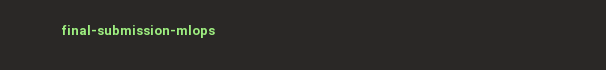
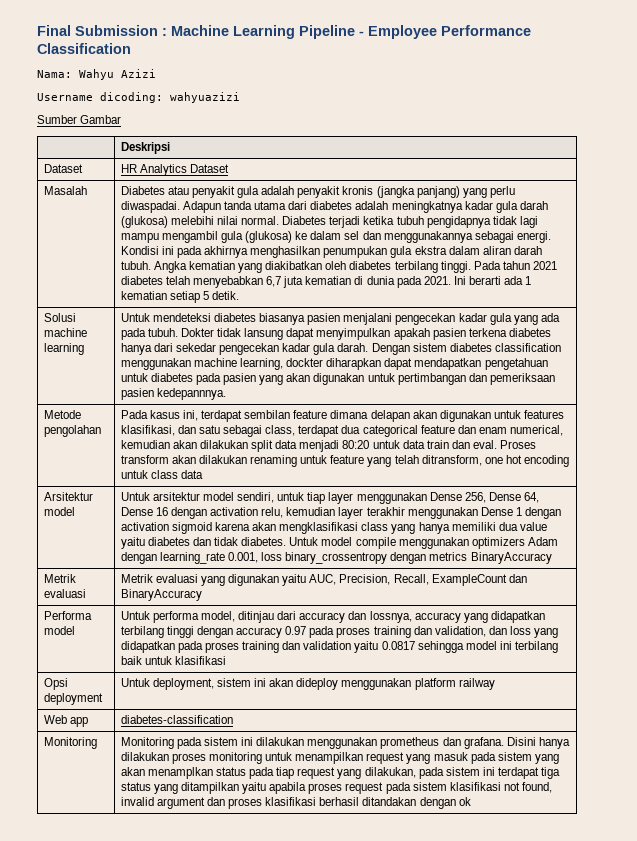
- final-submission-mlops
+ Final Submission : Machine Learning Pipeline - Employee Performance Classification
+ Nama: Wahyu Azizi
+ Username dicoding: wahyuazizi
+ Sumber Gambar
+ | Deskripsi
+ Dataset | HR Analytics Dataset
+ Masalah | Diabetes atau penyakit gula adalah penyakit kronis (jangka panjang) yang perlu diwaspadai. Adapun tanda utama dari diabetes adalah meningkatnya kadar gula darah (glukosa) melebihi nilai normal. Diabetes terjadi ketika tubuh pengidapnya tidak lagi mampu mengambil gula (glukosa) ke dalam sel dan menggunakannya sebagai energi. Kondisi ini pada akhirnya menghasilkan penumpukan gula ekstra dalam aliran darah tubuh. Angka kematian yang diakibatkan oleh diabetes terbilang tinggi. Pada tahun 2021 diabetes telah menyebabkan 6,7 juta kematian di dunia pada 2021. Ini berarti ada 1 kematian setiap 5 detik.
+ Solusi machine learning | Untuk mendeteksi diabetes biasanya pasien menjalani pengecekan kadar gula yang ada pada tubuh. Dokter tidak lansung dapat menyimpulkan apakah pasien terkena diabetes hanya dari sekedar pengecekan kadar gula darah. Dengan sistem diabetes classification menggunakan machine learning, dockter diharapkan dapat mendapatkan pengetahuan untuk diabetes pada pasien yang akan digunakan untuk pertimbangan dan pemeriksaan pasien kedepannnya.
+ Metode pengolahan | Pada kasus ini, terdapat sembilan feature dimana delapan akan digunakan untuk features klasifikasi, dan satu sebagai class, terdapat dua categorical feature dan enam numerical, kemudian akan dilakukan split data menjadi 80:20 untuk data train dan eval. Proses transform akan dilakukan renaming untuk feature yang telah ditransform, one hot encoding untuk class data
+ Arsitektur model | Untuk arsitektur model sendiri, untuk tiap layer menggunakan Dense 256, Dense 64, Dense 16 dengan activation relu, kemudian layer terakhir menggunakan Dense 1 dengan activation sigmoid karena akan mengklasifikasi class yang hanya memiliki dua value yaitu diabetes dan tidak diabetes. Untuk model compile menggunakan optimizers Adam dengan learning_rate 0.001, loss binary_crossentropy dengan metrics BinaryAccuracy
+ Metrik evaluasi | Metrik evaluasi yang digunakan yaitu AUC, Precision, Recall, ExampleCount dan BinaryAccuracy
+ Performa model | Untuk performa model, ditinjau dari accuracy dan lossnya, accuracy yang didapatkan terbilang tinggi dengan accuracy 0.97 pada proses training dan validation, dan loss yang didapatkan pada proses training dan validation yaitu 0.0817 sehingga model ini terbilang baik untuk klasifikasi
+ Opsi deployment | Untuk deployment, sistem ini akan dideploy menggunakan platform railway
+ Web app | diabetes-classification
+ Monitoring | Monitoring pada sistem ini dilakukan menggunakan prometheus dan grafana. Disini hanya dilakukan proses monitoring untuk menampilkan request yang masuk pada sistem yang akan menamplkan status pada tiap request yang dilakukan, pada sistem ini terdapat tiga status yang ditampilkan yaitu apabila proses request pada sistem klasifikasi not found, invalid argument dan proses klasifikasi berhasil ditandakan dengan ok

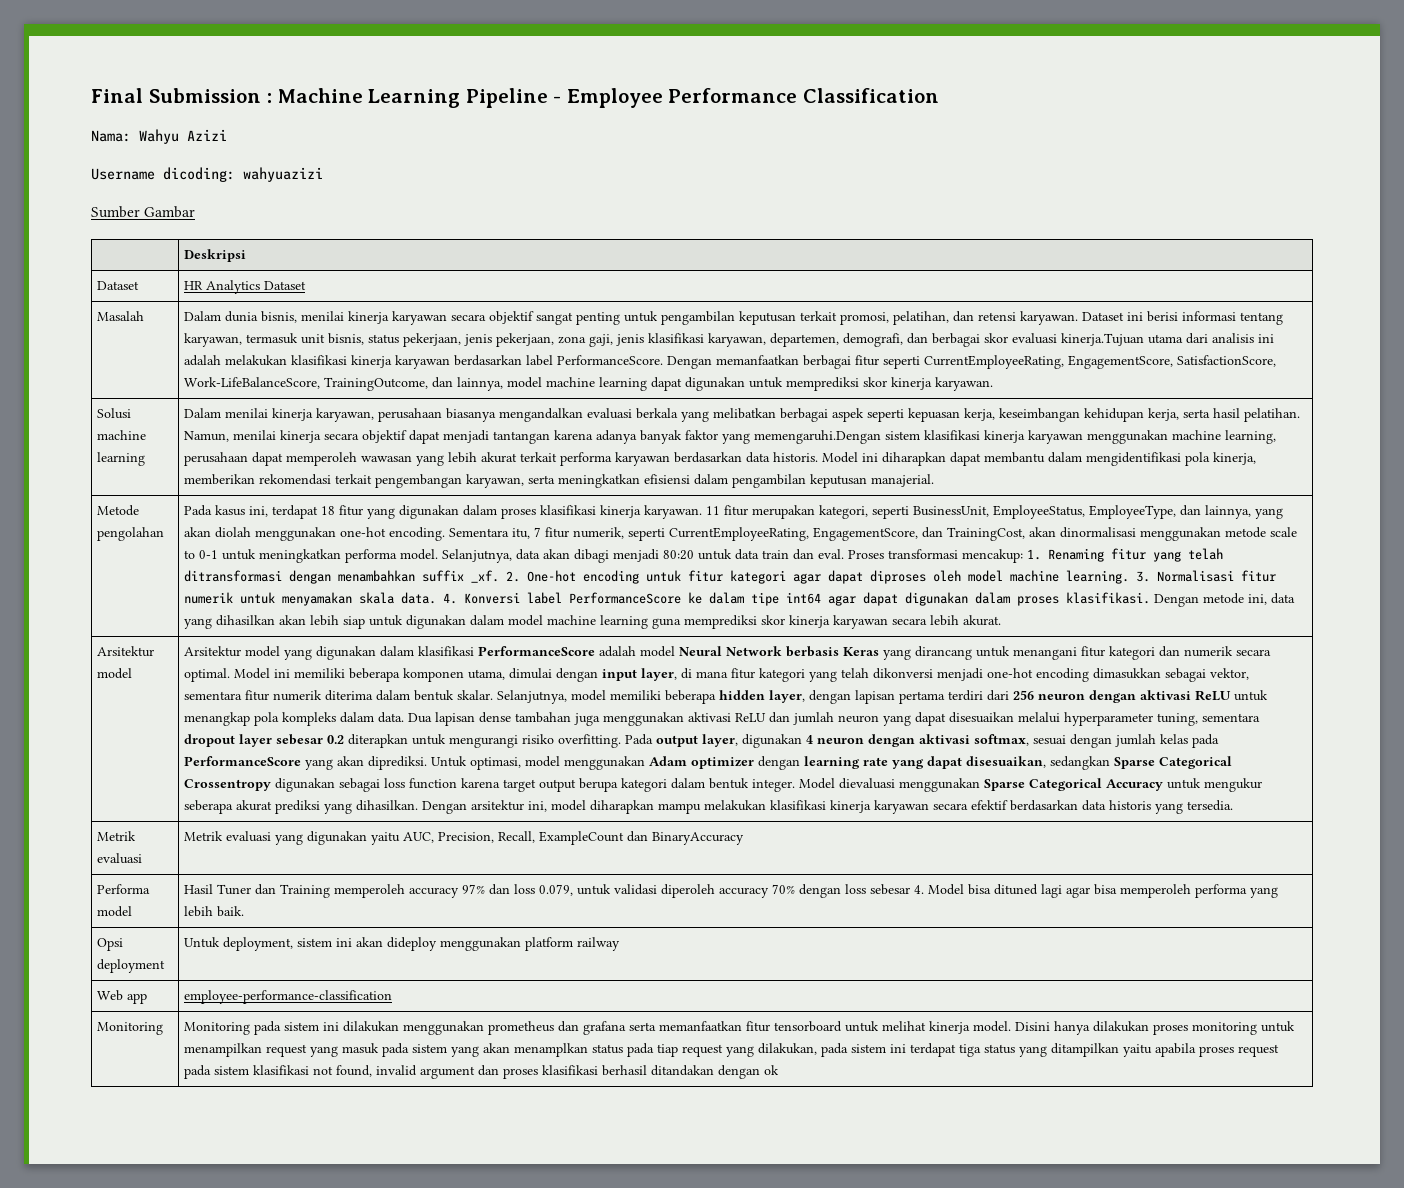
- Diabetes atau penyakit gula adalah penyakit kronis (jangka panjang) yang perlu diwaspadai. Adapun tanda utama dari diabetes adalah meningkatnya kadar gula darah (glukosa) melebihi nilai normal. Diabetes terjadi ketika tubuh pengidapnya tidak lagi mampu mengambil gula (glukosa) ke dalam sel dan menggunakannya sebagai energi. Kondisi ini pada akhirnya menghasilkan penumpukan gula ekstra dalam aliran darah tubuh. Angka kematian yang diakibatkan oleh diabetes terbilang tinggi. Pada tahun 2021 diabetes telah menyebabkan 6,7 juta kematian di dunia pada 2021. Ini berarti ada 1 kematian setiap 5 detik.
- Solusi machine learning | Untuk mendeteksi diabetes biasanya pasien menjalani pengecekan kadar gula yang ada pada tubuh. Dokter tidak lansung dapat menyimpulkan apakah pasien terkena diabetes hanya dari sekedar pengecekan kadar gula darah. Dengan sistem diabetes classification menggunakan machine learning, dockter diharapkan dapat mendapatkan pengetahuan untuk diabetes pada pasien yang akan digunakan untuk pertimbangan dan pemeriksaan pasien kedepannnya.
+ Dalam dunia bisnis, menilai kinerja karyawan secara objektif sangat penting untuk pengambilan keputusan terkait promosi, pelatihan, dan retensi karyawan. Dataset ini berisi informasi tentang karyawan, termasuk unit bisnis, status pekerjaan, jenis pekerjaan, zona gaji, jenis klasifikasi karyawan, departemen, demografi, dan berbagai skor evaluasi kinerja.Tujuan utama dari analisis ini adalah melakukan klasifikasi kinerja karyawan berdasarkan label PerformanceScore. Dengan memanfaatkan berbagai fitur seperti CurrentEmployeeRating, EngagementScore, SatisfactionScore, Work-LifeBalanceScore, TrainingOutcome, dan lainnya, model machine learning dapat digunakan untuk memprediksi skor kinerja karyawan.
+ Solusi machine learning | Dalam menilai kinerja karyawan, perusahaan biasanya mengandalkan evaluasi berkala yang melibatkan berbagai aspek seperti kepuasan kerja, keseimbangan kehidupan kerja, serta hasil pelatihan. Namun, menilai kinerja secara objektif dapat menjadi tantangan karena adanya banyak faktor yang memengaruhi.Dengan sistem klasifikasi kinerja karyawan menggunakan machine learning, perusahaan dapat memperoleh wawasan yang lebih akurat terkait performa karyawan berdasarkan data historis. Model ini diharapkan dapat membantu dalam mengidentifikasi pola kinerja, memberikan rekomendasi terkait pengembangan karyawan, serta meningkatkan efisiensi dalam pengambilan keputusan manajerial.
- Pada kasus ini, terdapat sembilan feature dimana delapan akan digunakan untuk features klasifikasi, dan satu sebagai class, terdapat dua categorical feature dan enam numerical, kemudian akan dilakukan split data menjadi 80:20 untuk data train dan eval.
+ Pada kasus ini, terdapat 18 fitur yang digunakan dalam proses klasifikasi kinerja karyawan. 11 fitur merupakan kategori, seperti BusinessUnit, EmployeeStatus, EmployeeType, dan lainnya, yang akan diolah menggunakan one-hot encoding. Sementara itu, 7 fitur numerik, seperti CurrentEmployeeRating, EngagementScore, dan TrainingCost, akan dinormalisasi menggunakan metode scale to 0-1 untuk meningkatkan performa model. Selanjutnya, data akan dibagi menjadi 80:20 untuk data train dan eval.
- Proses transform akan dilakukan renaming untuk feature yang telah ditransform, one hot encoding untuk class data
- Arsitektur model | Untuk arsitektur model sendiri, untuk tiap layer menggunakan Dense 256, Dense 64, Dense 16 dengan activation relu, kemudian layer terakhir menggunakan Dense 1 dengan activation sigmoid karena akan mengklasifikasi class yang hanya memiliki dua value yaitu diabetes dan tidak diabetes. Untuk model compile menggunakan optimizers Adam dengan learning_rate 0.001, loss binary_crossentropy dengan metrics BinaryAccuracy
+ Proses transformasi mencakup: 1. Renaming fitur yang telah ditransformasi dengan menambahkan suffix _xf. 2. One-hot encoding untuk fitur kategori agar dapat diproses oleh model machine learning. 3. Normalisasi fitur numerik untuk menyamakan skala data. 4. Konversi label PerformanceScore ke dalam tipe int64 agar dapat digunakan dalam proses klasifikasi. Dengan metode ini, data yang dihasilkan akan lebih siap untuk digunakan dalam model machine learning guna memprediksi skor kinerja karyawan secara lebih akurat.
+ Arsitektur model | Arsitektur model yang digunakan dalam klasifikasi PerformanceScore adalah model Neural Network berbasis Keras yang dirancang untuk menangani fitur kategori dan numerik secara optimal. Model ini memiliki beberapa komponen utama, dimulai dengan input layer, di mana fitur kategori yang telah dikonversi menjadi one-hot encoding dimasukkan sebagai vektor, sementara fitur numerik diterima dalam bentuk skalar. Selanjutnya, model memiliki beberapa hidden layer, dengan lapisan pertama terdiri dari 256 neuron dengan aktivasi ReLU untuk menangkap pola kompleks dalam data. Dua lapisan dense tambahan juga menggunakan aktivasi ReLU dan jumlah neuron yang dapat disesuaikan melalui hyperparameter tuning, sementara dropout layer sebesar 0.2 diterapkan untuk mengurangi risiko overfitting. Pada output layer, digunakan 4 neuron dengan aktivasi softmax, sesuai dengan jumlah kelas pada PerformanceScore yang akan diprediksi. Untuk optimasi, model menggunakan Adam optimizer dengan learning rate yang dapat disesuaikan, sedangkan Sparse Categorical Crossentropy digunakan sebagai loss function karena target output berupa kategori dalam bentuk integer. Model dievaluasi menggunakan Sparse Categorical Accuracy untuk mengukur seberapa akurat prediksi yang dihasilkan. Dengan arsitektur ini, model diharapkan mampu melakukan klasifikasi kinerja karyawan secara efektif berdasarkan data historis yang tersedia.
- Untuk performa model, ditinjau dari accuracy dan lossnya, accuracy yang didapatkan terbilang tinggi dengan accuracy 0.97 pada proses training dan validation, dan loss yang didapatkan pada proses training dan validation yaitu 0.0817 sehingga model ini terbilang baik untuk klasifikasi
+ Hasil Tuner dan Training memperoleh accuracy 97% dan loss 0.079, untuk validasi diperoleh accuracy 70% dengan loss sebesar 4. Model bisa dituned lagi agar bisa memperoleh performa yang lebih baik.
- Web app | diabetes-classification
+ Web app | employee-performance-classification
- Monitoring pada sistem ini dilakukan menggunakan prometheus dan grafana.
+ Monitoring pada sistem ini dilakukan menggunakan prometheus dan grafana serta memanfaatkan fitur tensorboard untuk melihat kinerja model.

